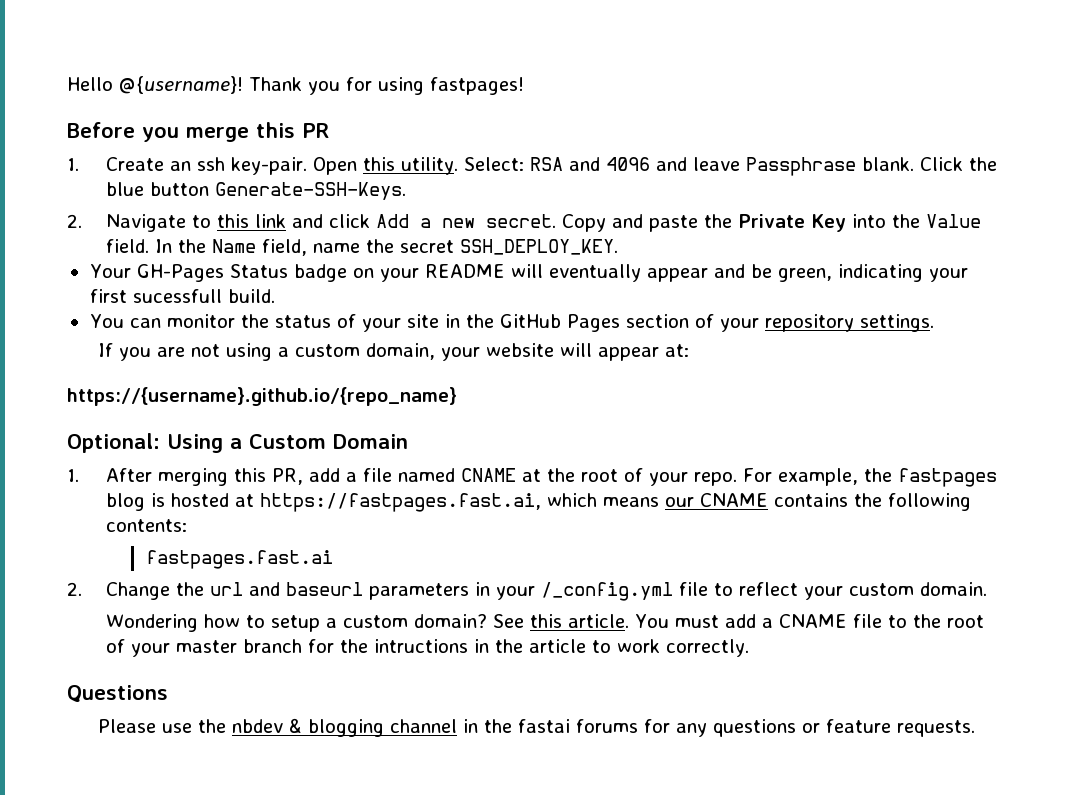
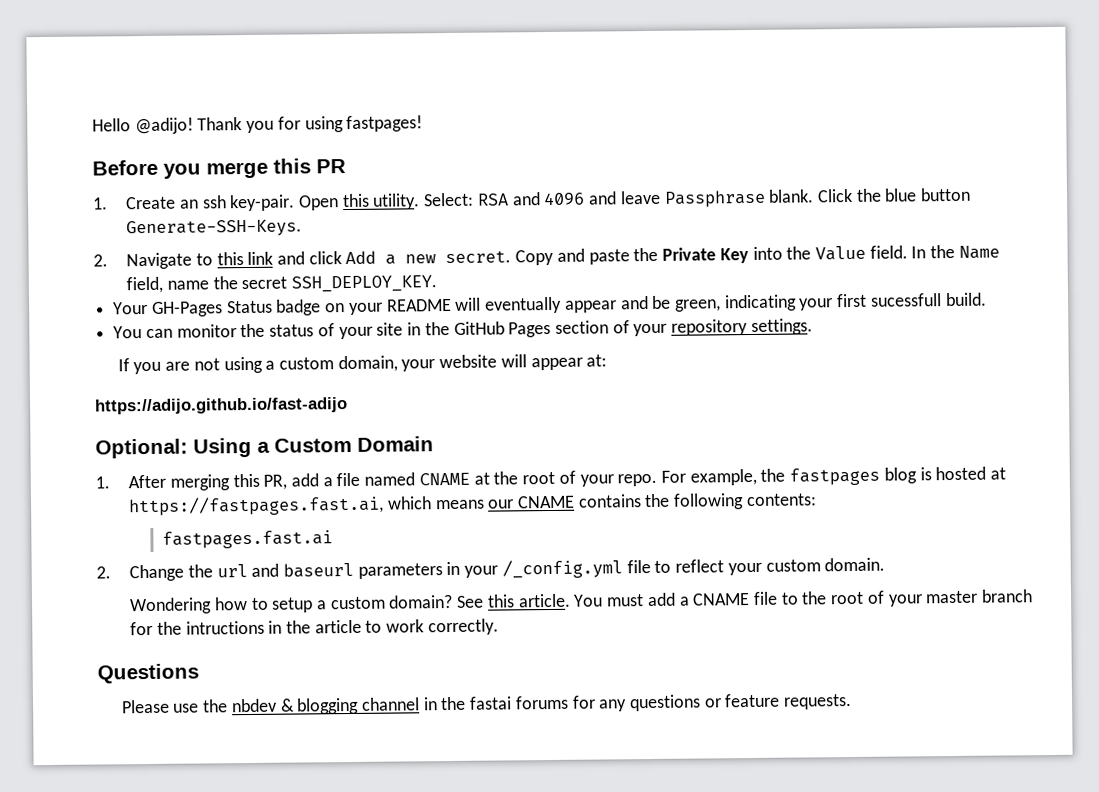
- Hello @{username}!
+ Hello @adijo!
- https://{username}.github.io/{repo_name}
+ https://adijo.github.io/fast-adijo

